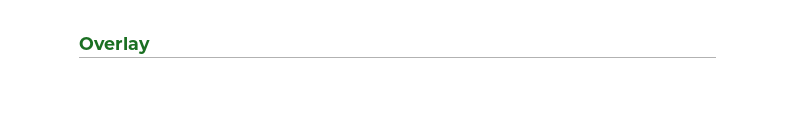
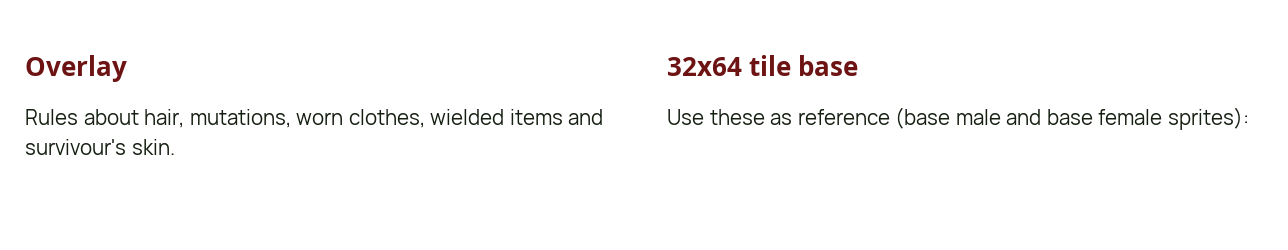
+ Rules about hair, mutations, worn clothes, wielded items and survivour's skin.
+ 32x64 tile base
+ Use these as reference (base male and base female sprites):

